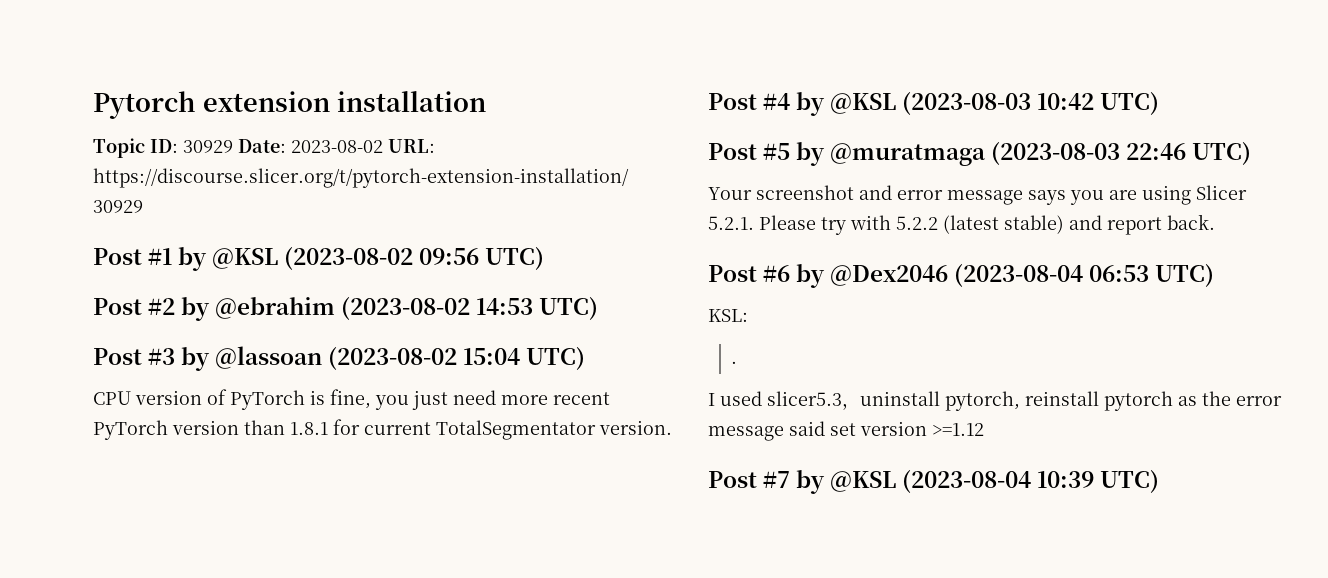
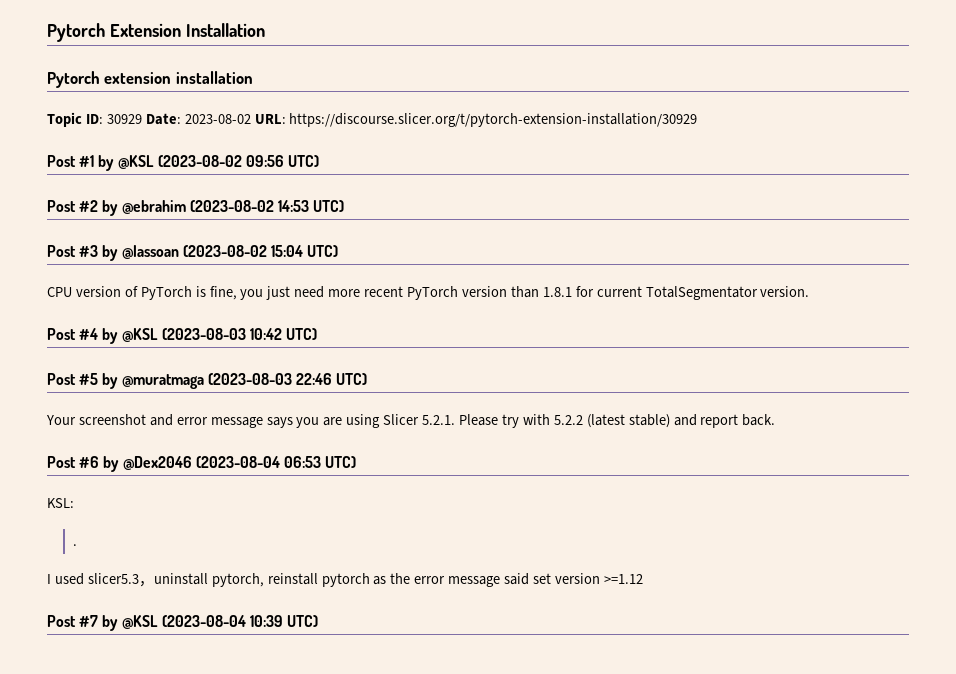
+ Pytorch Extension Installation

